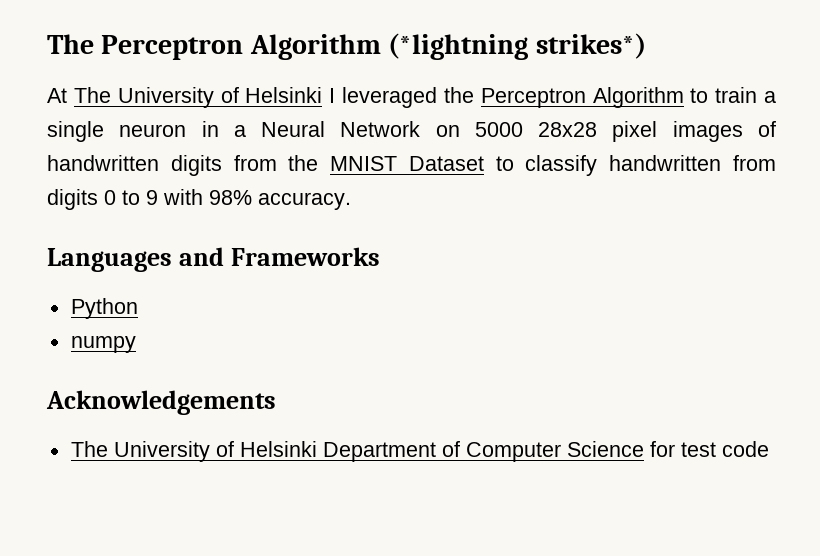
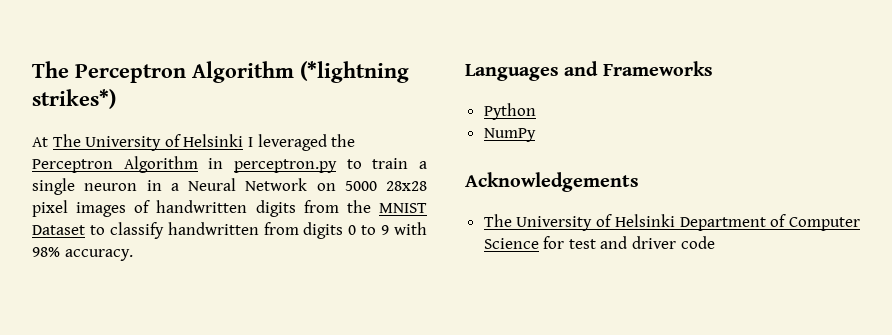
- At The University of Helsinki I leveraged the Perceptron Algorithm to train a single neuron in a Neural Network on 5000 28x28 pixel images of handwritten digits from the MNIST Dataset to classify handwritten from digits 0 to 9 with 98% accuracy.
+ At The University of Helsinki I leveraged the Perceptron Algorithm in perceptron.py to train a single neuron in a Neural Network on 5000 28x28 pixel images of handwritten digits from the MNIST Dataset to classify handwritten from digits 0 to 9 with 98% accuracy.
- numpy
+ NumPy
- The University of Helsinki Department of Computer Science for test code
+ The University of Helsinki Department of Computer Science for test and driver code

